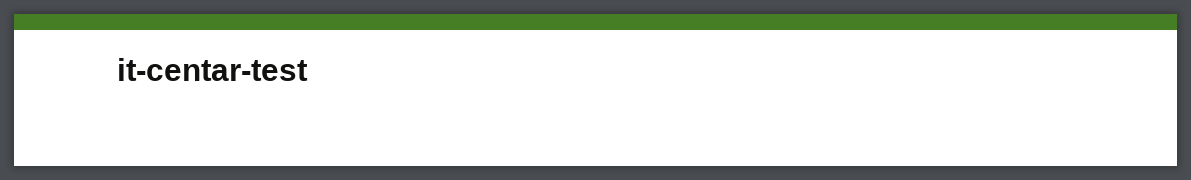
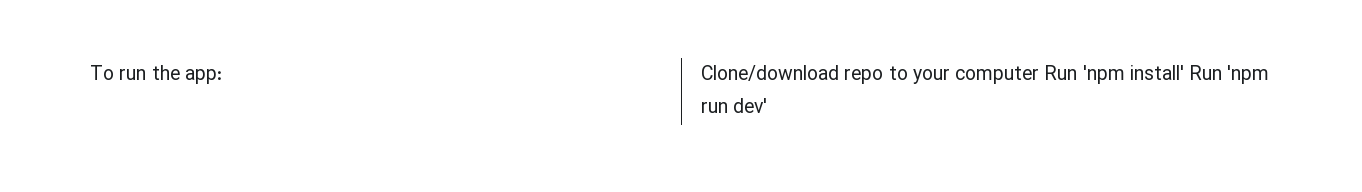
- it-centar-test
+ To run the app:
+ Clone/download repo to your computer Run 'npm install' Run 'npm run dev'

